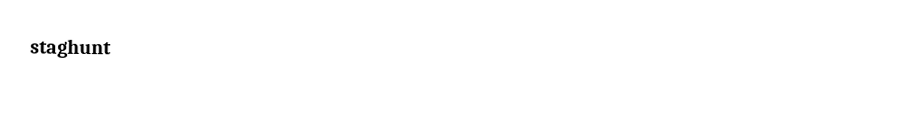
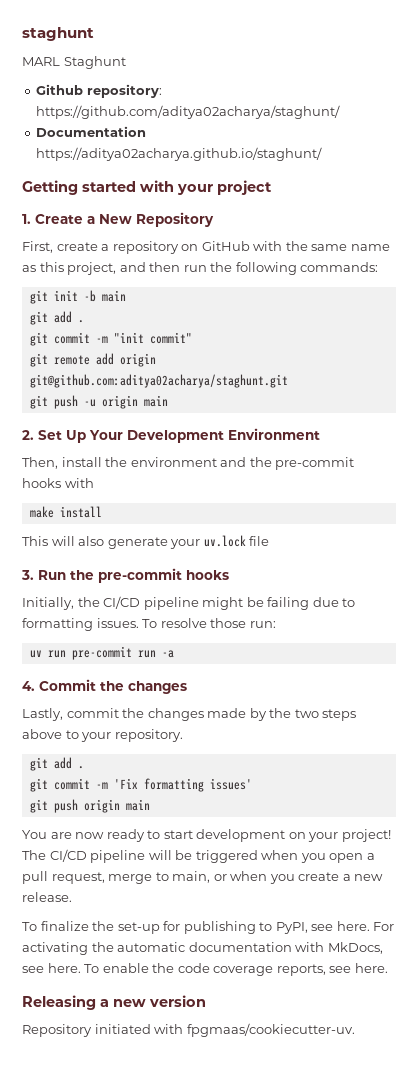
+ MARL Staghunt
+ Github repository: https://github.com/aditya02acharya/staghunt/
+ Documentation https://aditya02acharya.github.io/staghunt/
+ Getting started with your project
+ 1. Create a New Repository
+ First, create a repository on GitHub with the same name as this project, and then run the following commands:
+ git init -b main
+ git add .
+ git commit -m "init commit"
+ git remote add origin git@github.com:aditya02acharya/staghunt.git
+ git push -u origin main
+ 2. Set Up Your Development Environment
+ Then, install the environment and the pre-commit hooks with
+ make install
+ This will also generate your uv.lock file
+ 3. Run the pre-commit hooks
+ Initially, the CI/CD pipeline might be failing due to formatting issues. To resolve those run:
+ uv run pre-commit run -a
+ 4. Commit the changes
+ Lastly, commit the changes made by the two steps above to your repository.
+ git add .
+ git commit -m 'Fix formatting issues'
+ git push origin main
+ You are now ready to start development on your project! The CI/CD pipeline will be triggered when you open a pull request, merge to main, or when you create a new release.
+ To finalize the set-up for publishing to PyPI, see here. For activating the automatic documentation with MkDocs, see here. To enable the code coverage reports, see here.
+ Releasing a new version
+ Repository initiated with fpgmaas/cookiecutter-uv.

